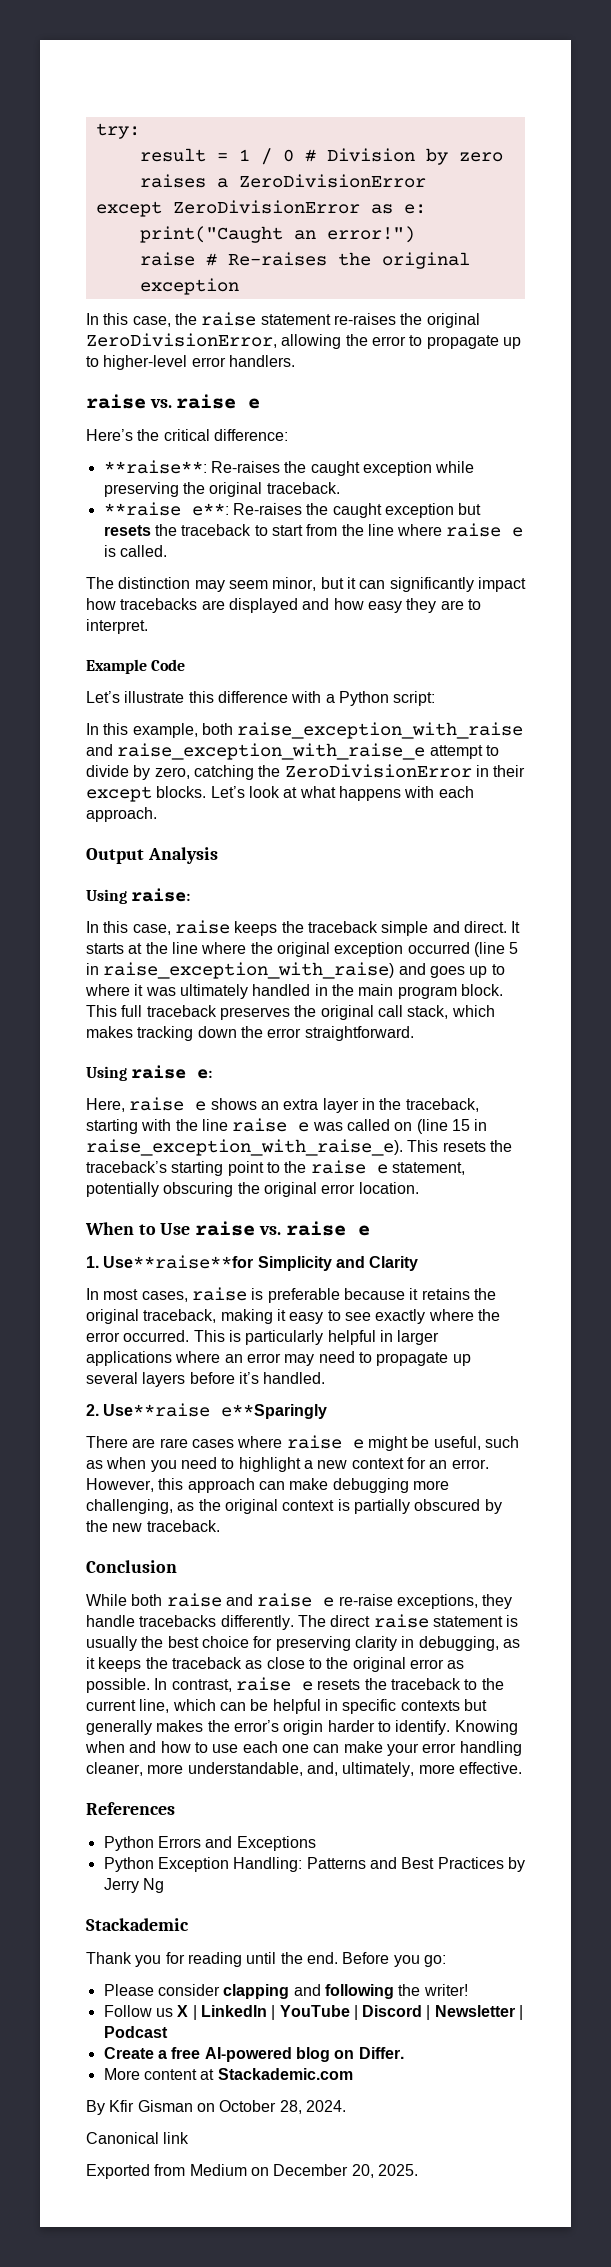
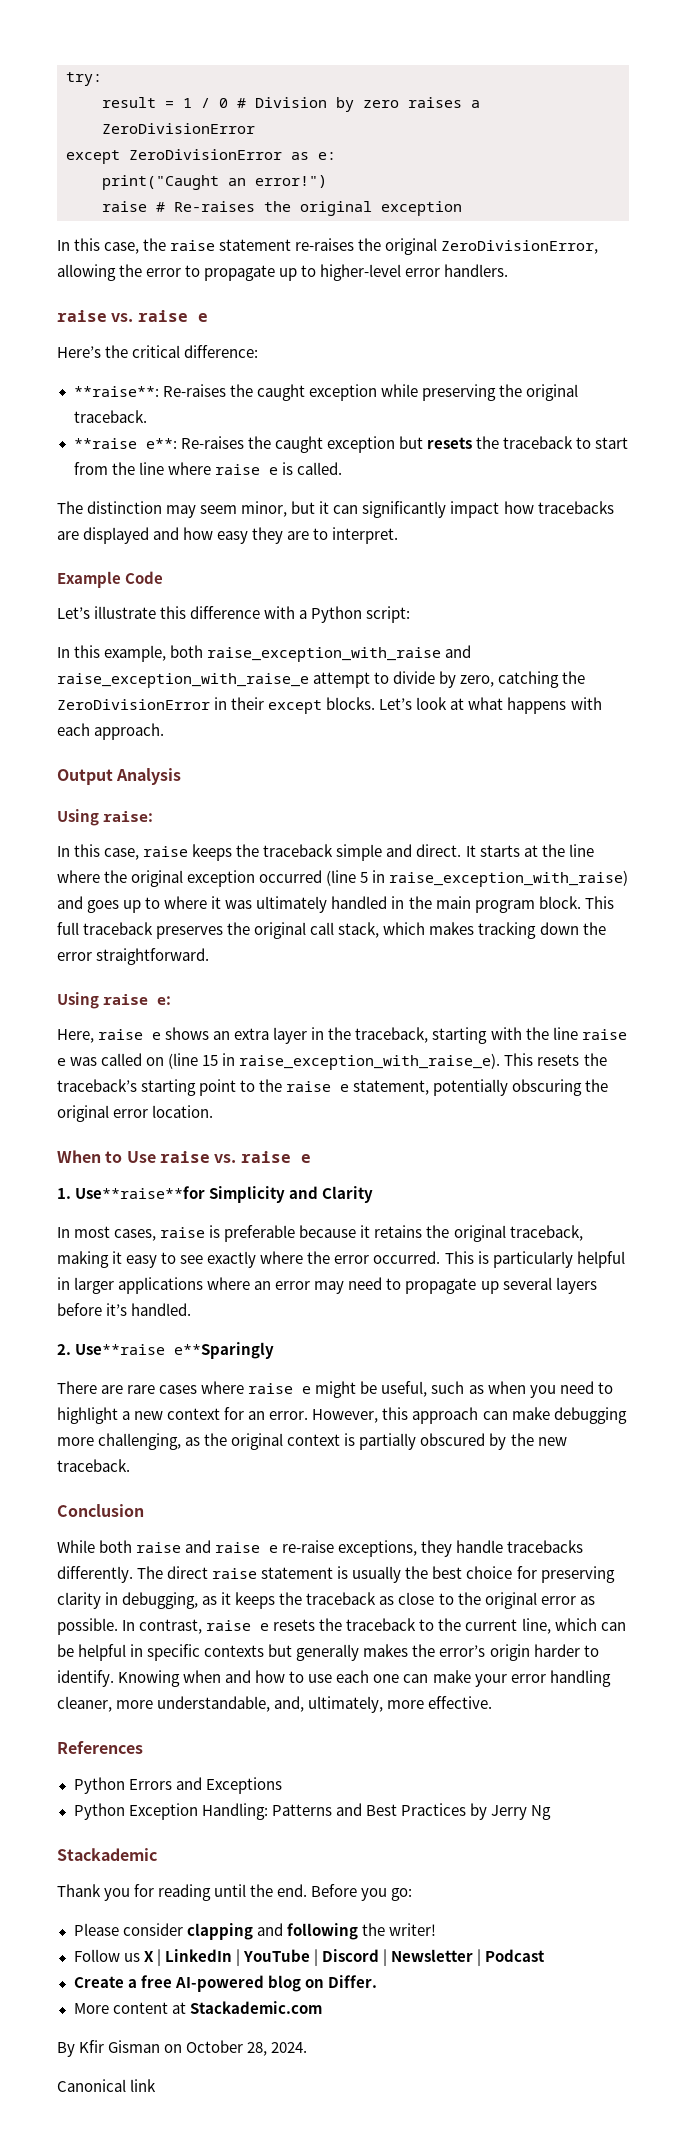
- Exported from Medium on December 20, 2025.

